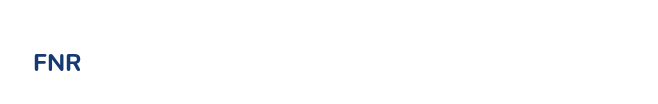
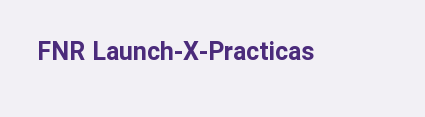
- FNR
+ FNR Launch-X-Practicas

